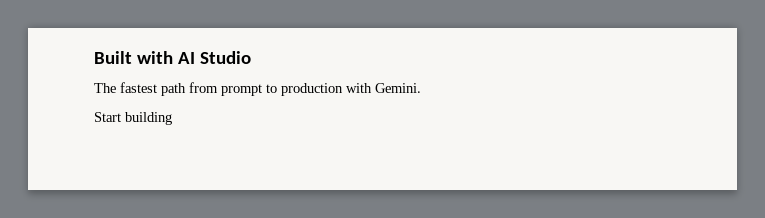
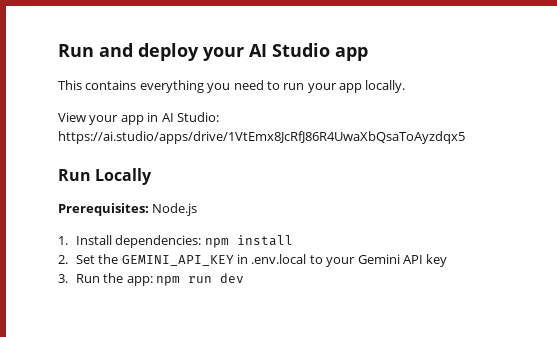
- Built with AI Studio
- The fastest path from prompt to production with Gemini.
- Start building
+ Run and deploy your AI Studio app
+ This contains everything you need to run your app locally.
+ View your app in AI Studio: https://ai.studio/apps/drive/1VtEmx8JcRfJ86R4UwaXbQsaToAyzdqx5
+ Run Locally
+ Prerequisites: Node.js
+ 1. Install dependencies: npm install
+ 2. Set the GEMINI_API_KEY in .env.local to your Gemini API key
+ 3. Run the app: npm run dev

